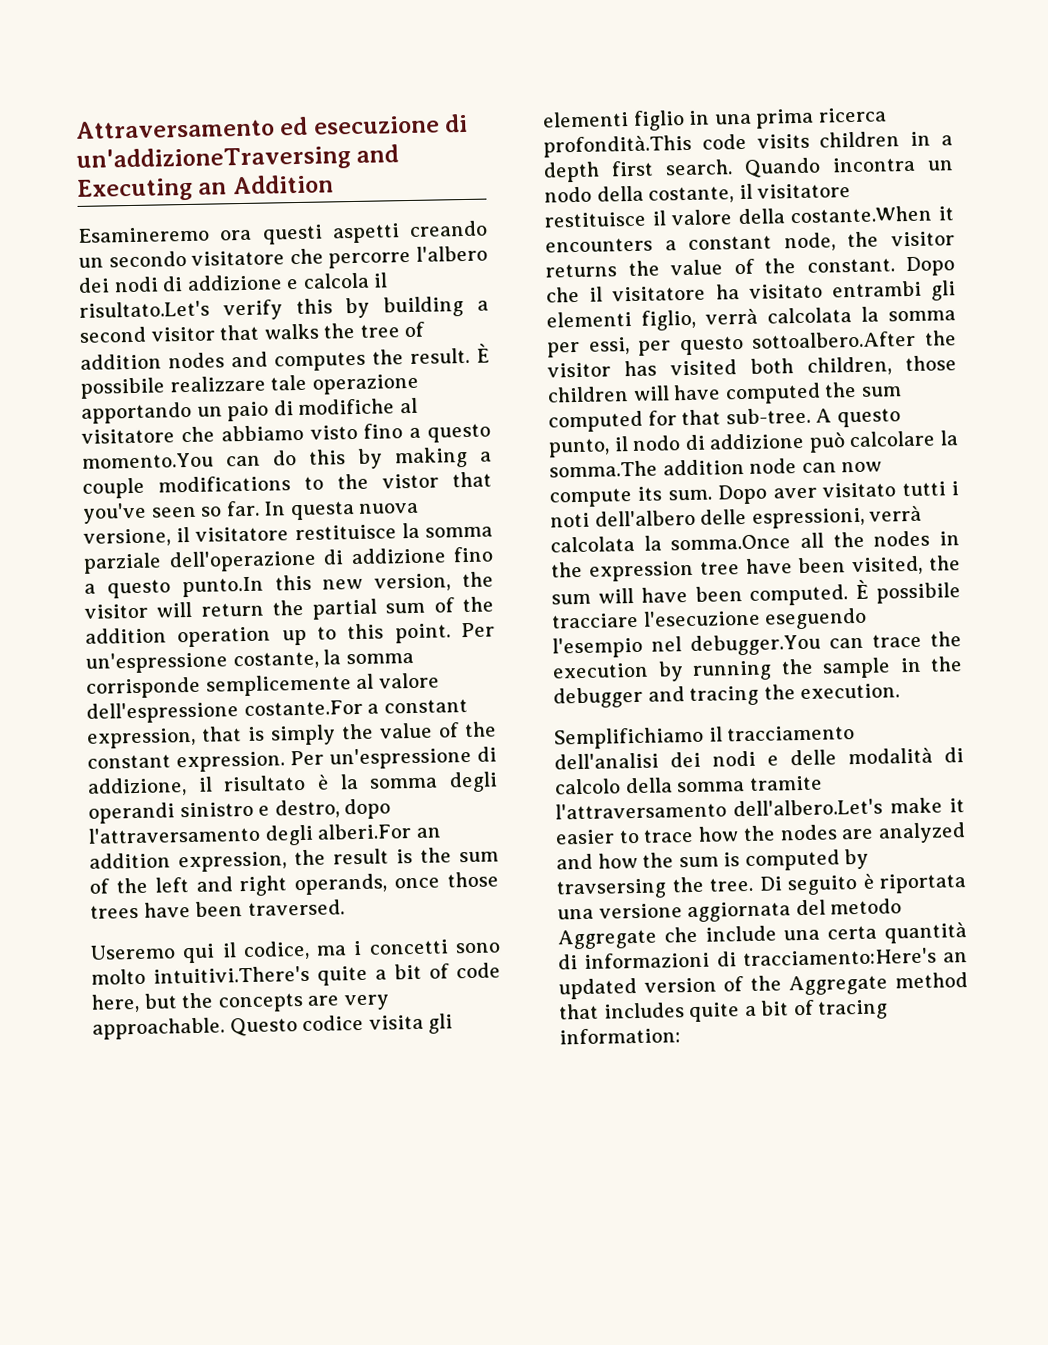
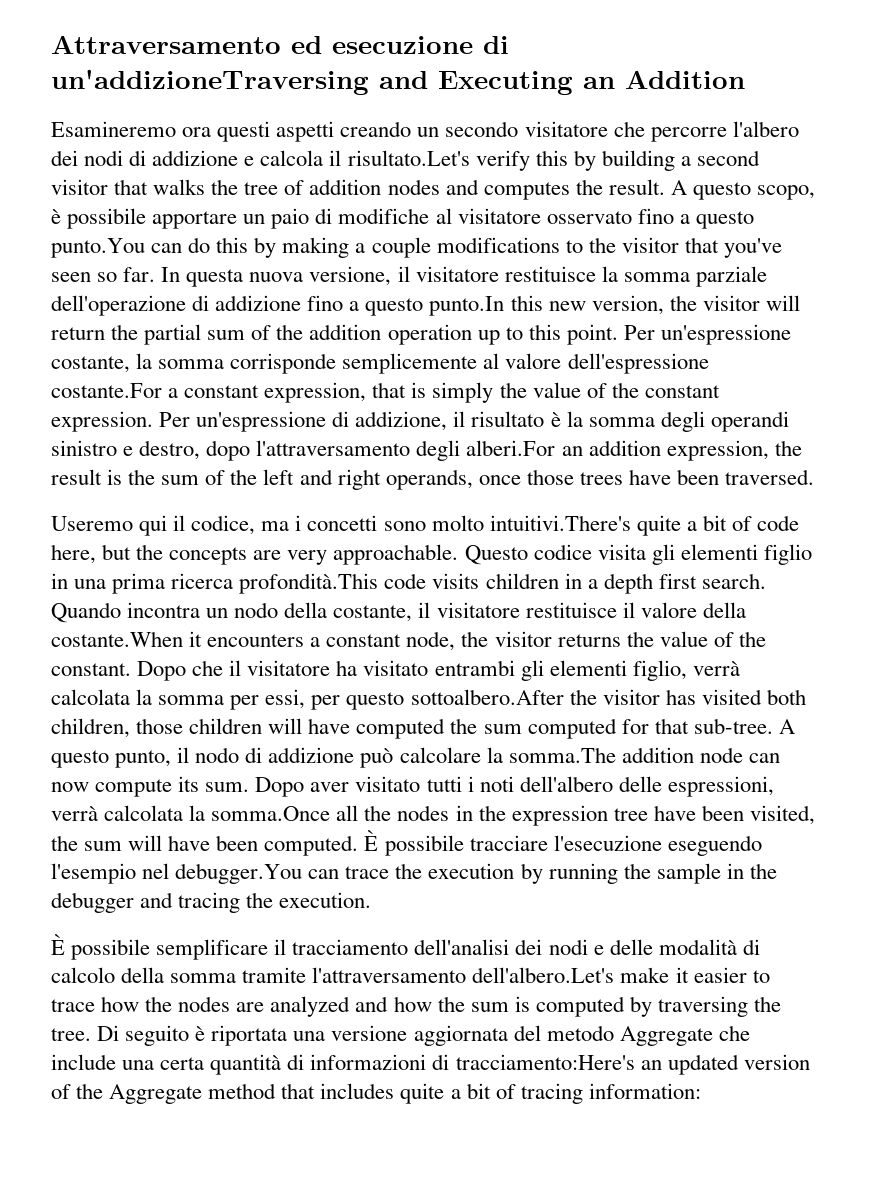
- È possibile realizzare tale operazione apportando un paio di modifiche al visitatore che abbiamo visto fino a questo momento.You can do this by making a couple modifications to the vistor that you've seen so far.
+ A questo scopo, è possibile apportare un paio di modifiche al visitatore osservato fino a questo punto.You can do this by making a couple modifications to the visitor that you've seen so far.
- Semplifichiamo il tracciamento dell'analisi dei nodi e delle modalità di calcolo della somma tramite l'attraversamento dell'albero.Let's make it easier to trace how the nodes are analyzed and how the sum is computed by travsersing the tree.
+ È possibile semplificare il tracciamento dell'analisi dei nodi e delle modalità di calcolo della somma tramite l'attraversamento dell'albero.Let's make it easier to trace how the nodes are analyzed and how the sum is computed by traversing the tree.

